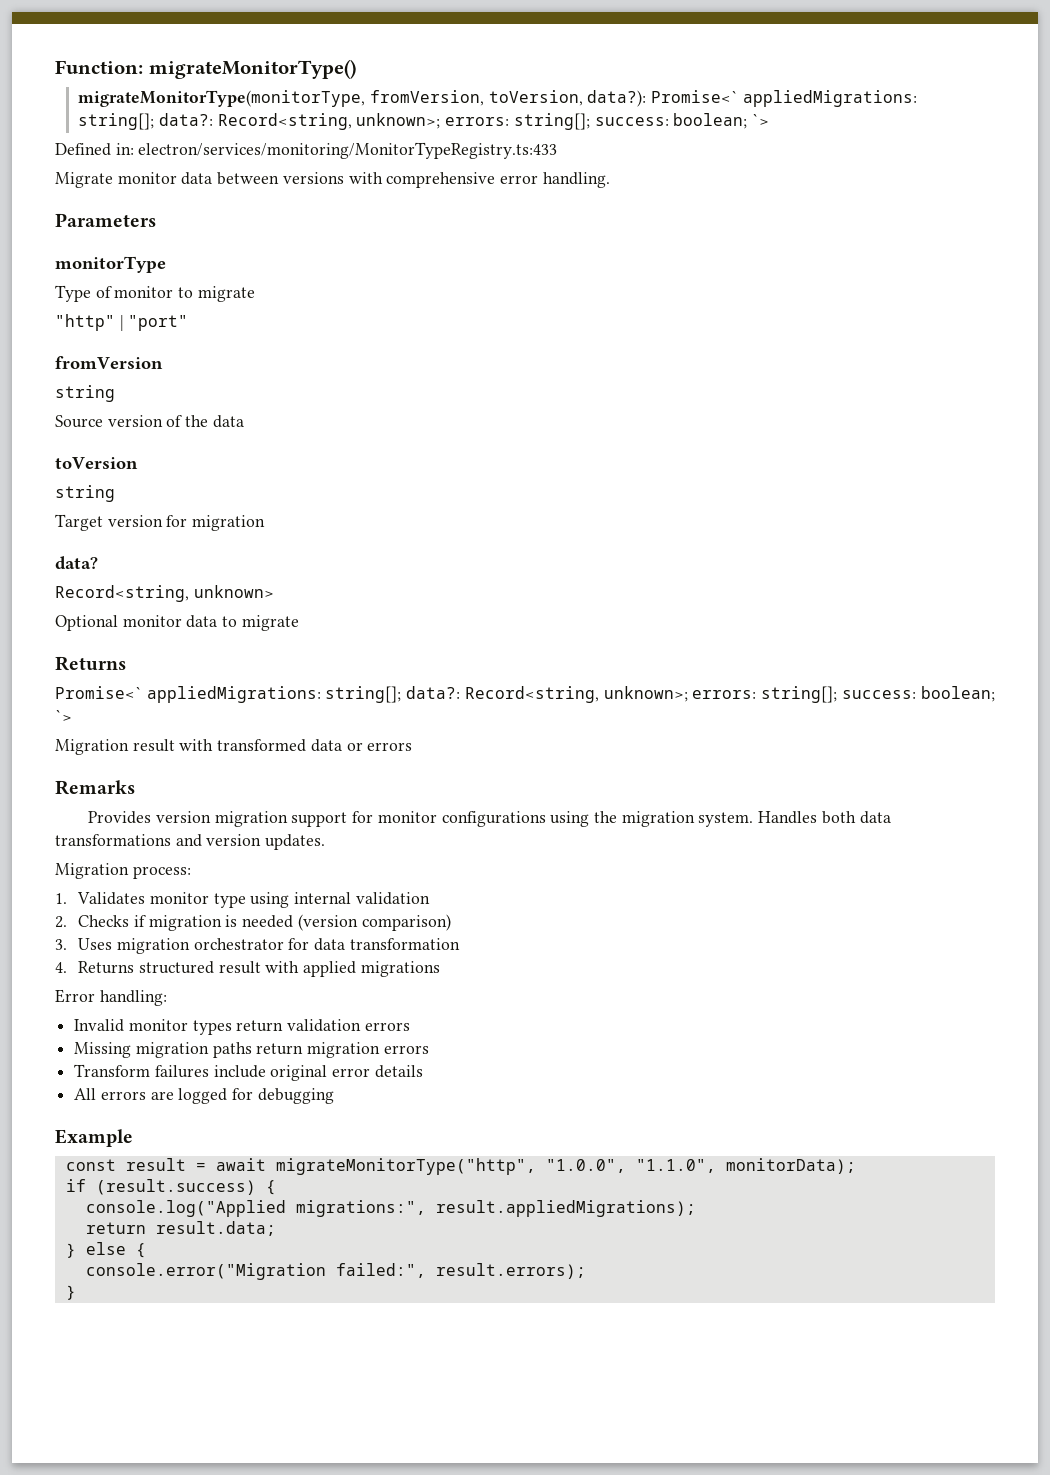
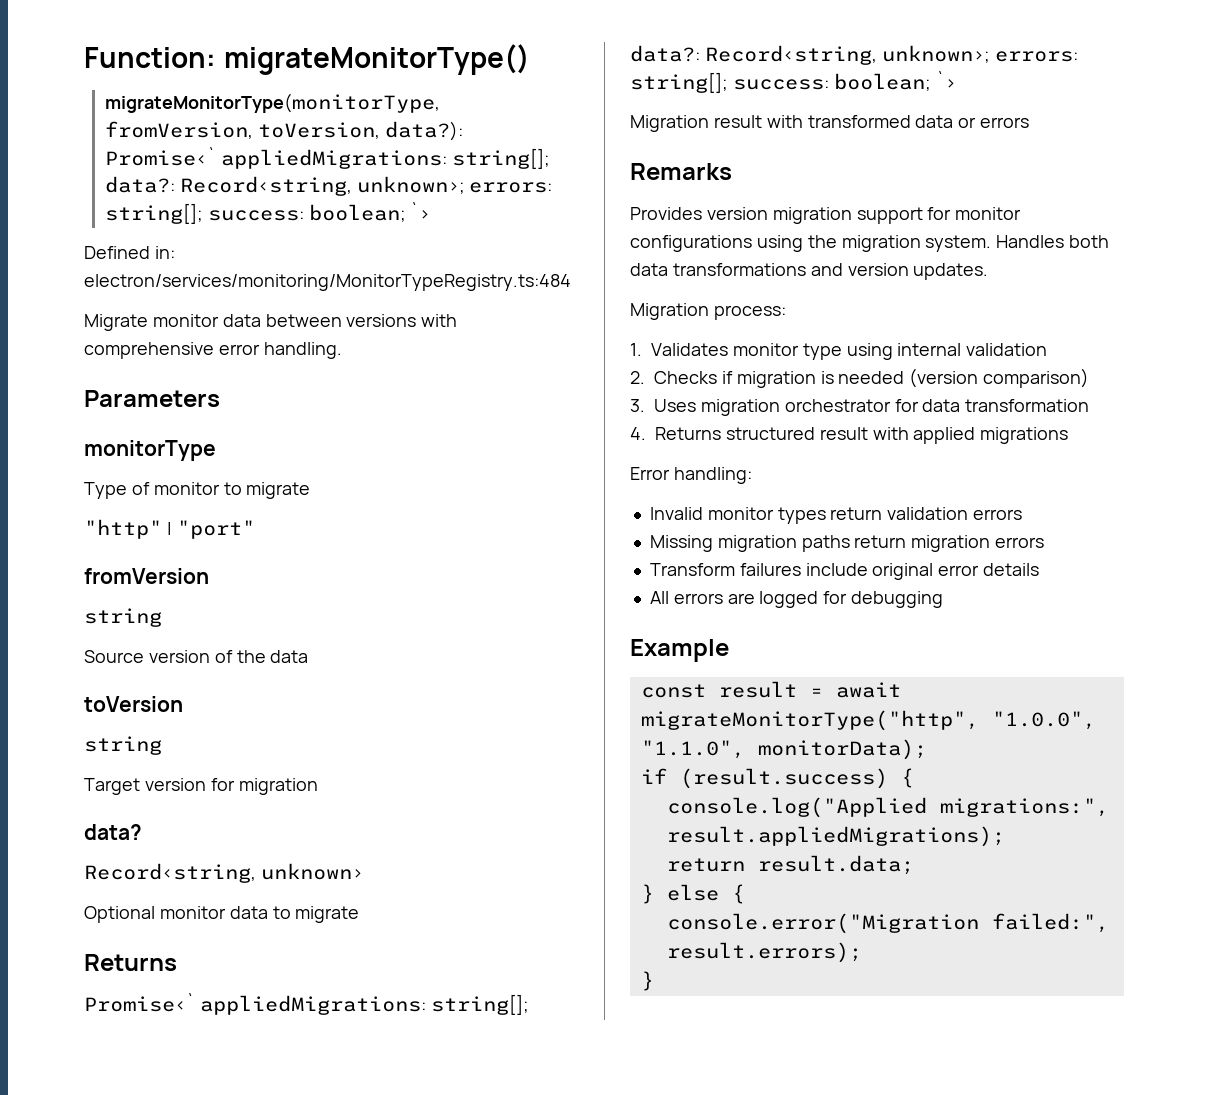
- Defined in: electron/services/monitoring/MonitorTypeRegistry.ts:433
+ Defined in: electron/services/monitoring/MonitorTypeRegistry.ts:484

